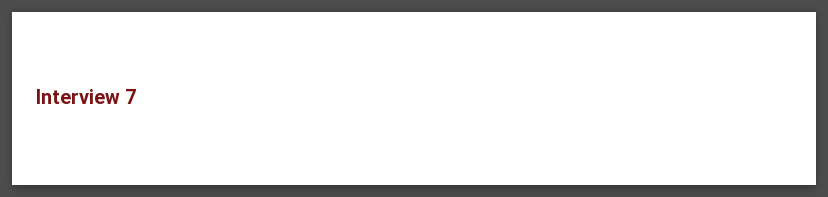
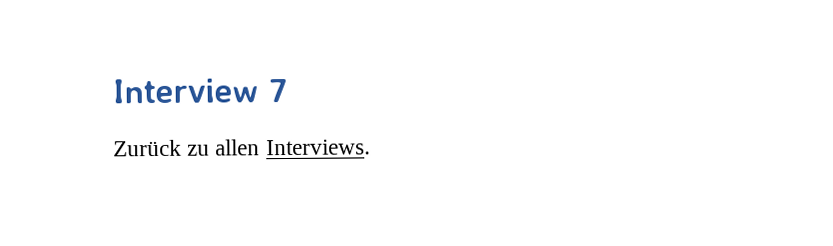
+ Zurück zu allen Interviews.

